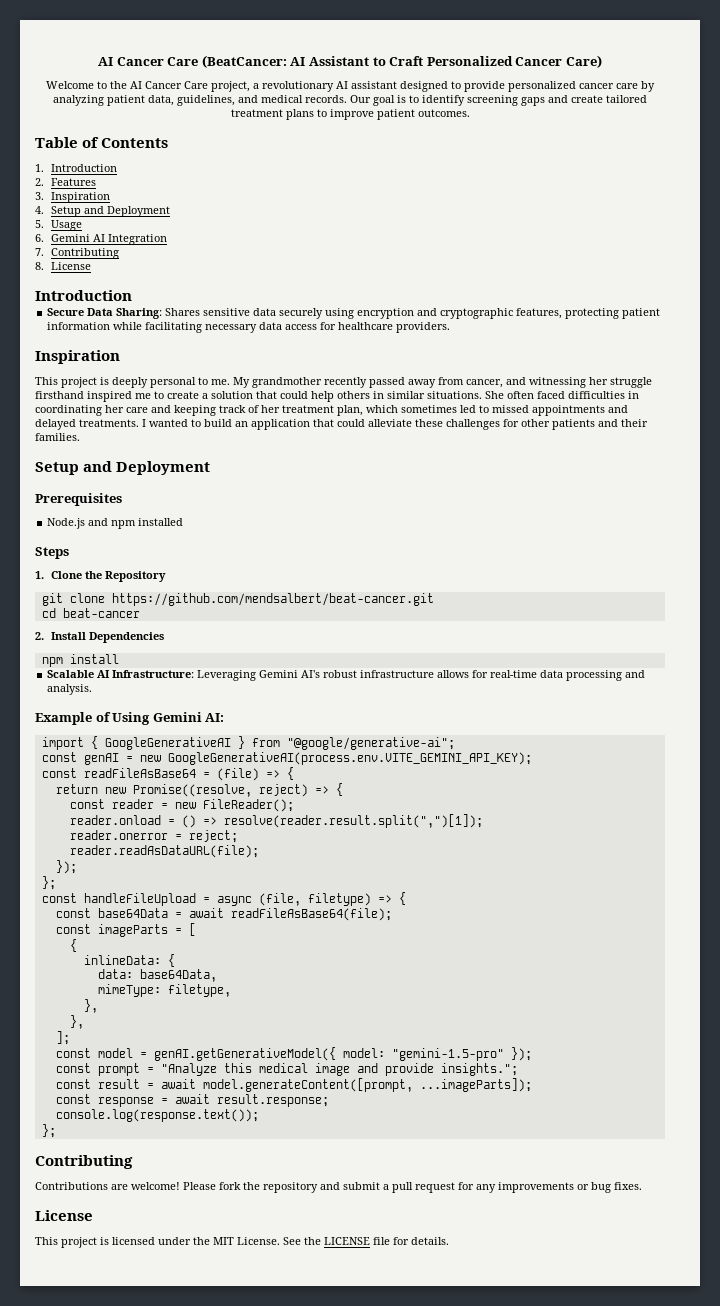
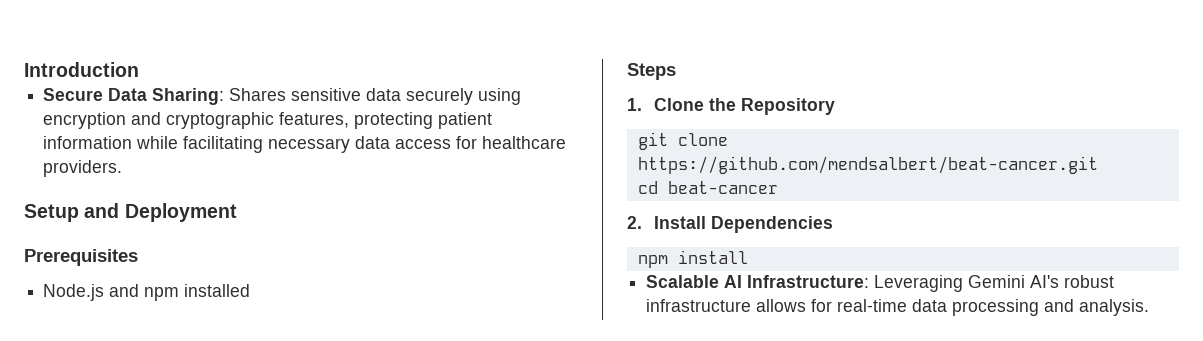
- AI Cancer Care (BeatCancer: AI Assistant to Craft Personalized Cancer Care)
- Welcome to the AI Cancer Care project, a revolutionary AI assistant designed to provide personalized cancer care by analyzing patient data, guidelines, and medical records. Our goal is to identify screening gaps and create tailored treatment plans to improve patient outcomes.
- Table of Contents
- 1. Introduction
- 2. Features
- 3. Inspiration
- 4. Setup and Deployment
- 5. Usage
- 6. Gemini AI Integration
- 7. Contributing
- 8. License
  Secure Data Sharing: Shares sensitive data securely using encryption and cryptographic features, protecting patient information while facilitating necessary data access for healthcare providers.
- Inspiration
- This project is deeply personal to me. My grandmother recently passed away from cancer, and witnessing her struggle firsthand inspired me to create a solution that could help others in similar situations. She often faced difficulties in coordinating her care and keeping track of her treatment plan, which sometimes led to missed appointments and delayed treatments. I wanted to build an application that could alleviate these challenges for other patients and their families.
- Example of Using Gemini AI:
- import { GoogleGenerativeAI } from "@google/generative-ai";
- const genAI = new GoogleGenerativeAI(process.env.VITE_GEMINI_API_KEY);
- const readFileAsBase64 = (file) => {
- return new Promise((resolve, reject) => {
- const reader = new FileReader();
- reader.onload = () => resolve(reader.result.split(",")[1]);
- reader.onerror = reject;
- reader.readAsDataURL(file);
- });
- };
- const handleFileUpload = async (file, filetype) => {
- const base64Data = await readFileAsBase64(file);
- const imageParts = [
- {
- inlineData: {
- data: base64Data,
- mimeType: filetype,
- },
- },
- ];
- const model = genAI.getGenerativeModel({ model: "gemini-1.5-pro" });
- const prompt = "Analyze this medical image and provide insights.";
- const result = await model.generateContent([prompt, ...imageParts]);
- const response = await result.response;
- console.log(response.text());
- };
- Contributing
- Contributions are welcome! Please fork the repository and submit a pull request for any improvements or bug fixes.
- License
- This project is licensed under the MIT License. See the LICENSE file for details.

